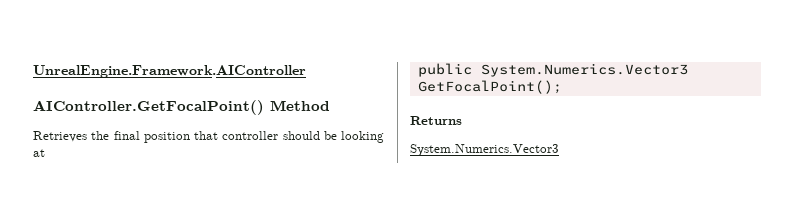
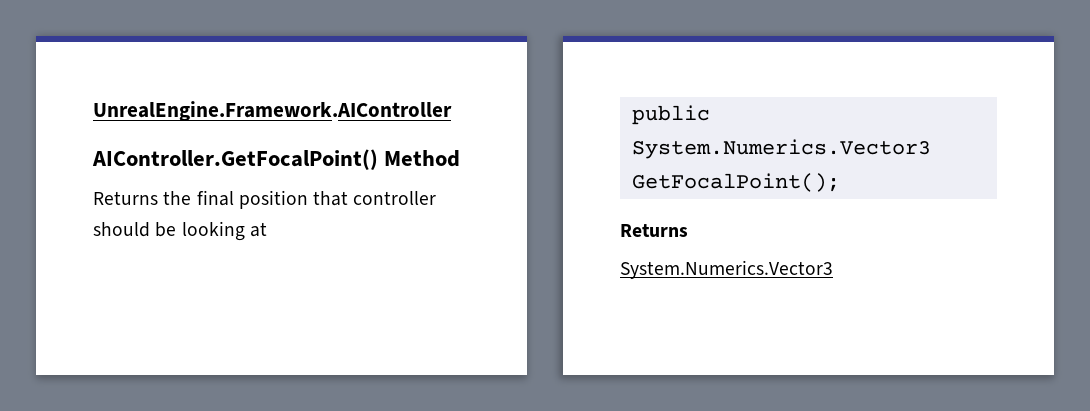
- Retrieves the final position that controller should be looking at
+ Returns the final position that controller should be looking at

